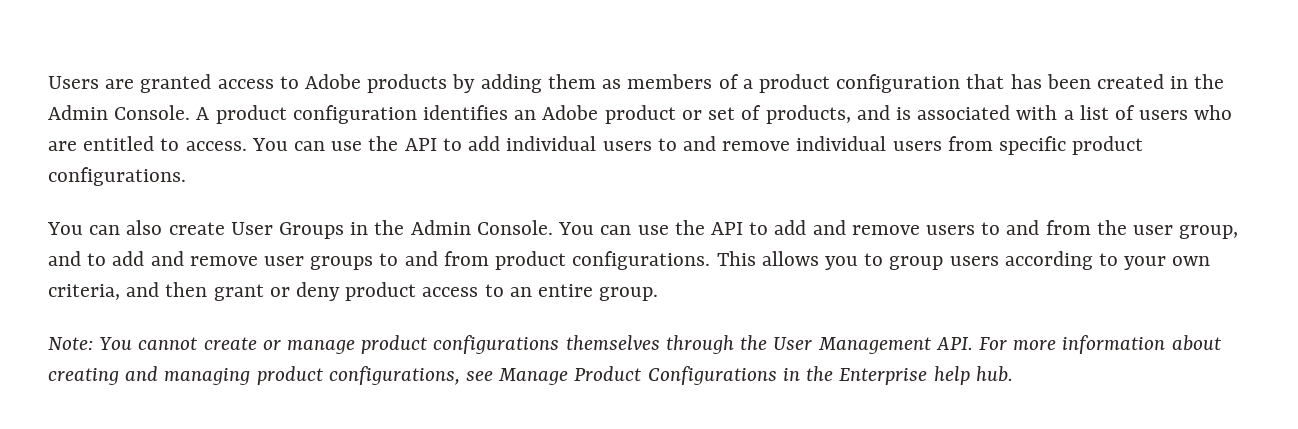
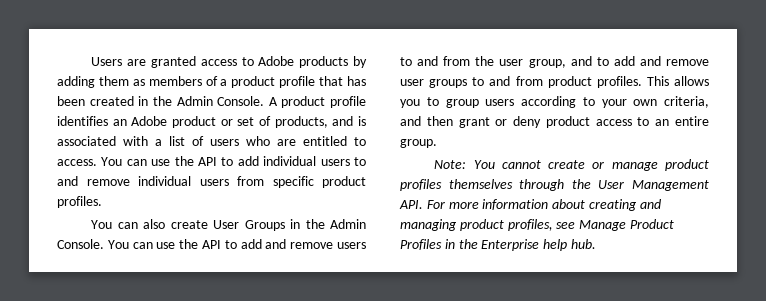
- Users are granted access to Adobe products by adding them as members of a product configuration that has been created in the Admin Console.
+ Users are granted access to Adobe products by adding them as members of a product profile that has been created in the Admin Console.
- A product configuration identifies an Adobe product or set of products, and is associated with a list of users who are entitled to access.
+ A product profile identifies an Adobe product or set of products, and is associated with a list of users who are entitled to access.
- You can use the API to add individual users to and remove individual users from specific product configurations.
+ You can use the API to add individual users to and remove individual users from specific product profiles.
- You can use the API to add and remove users to and from the user group, and to add and remove user groups to and from product configurations.
+ You can use the API to add and remove users to and from the user group, and to add and remove user groups to and from product profiles.
- Note: You cannot create or manage product configurations themselves through the User Management API. For more information about creating and managing product configurations, see Manage Product Configurations in the Enterprise help hub.
+ Note: You cannot create or manage product profiles themselves through the User Management API. For more information about creating and managing product profiles, see Manage Product Profiles in the Enterprise help hub.

